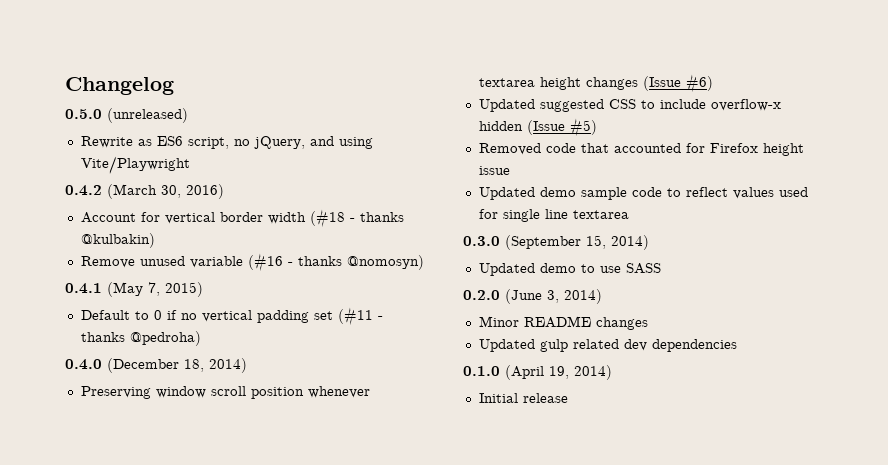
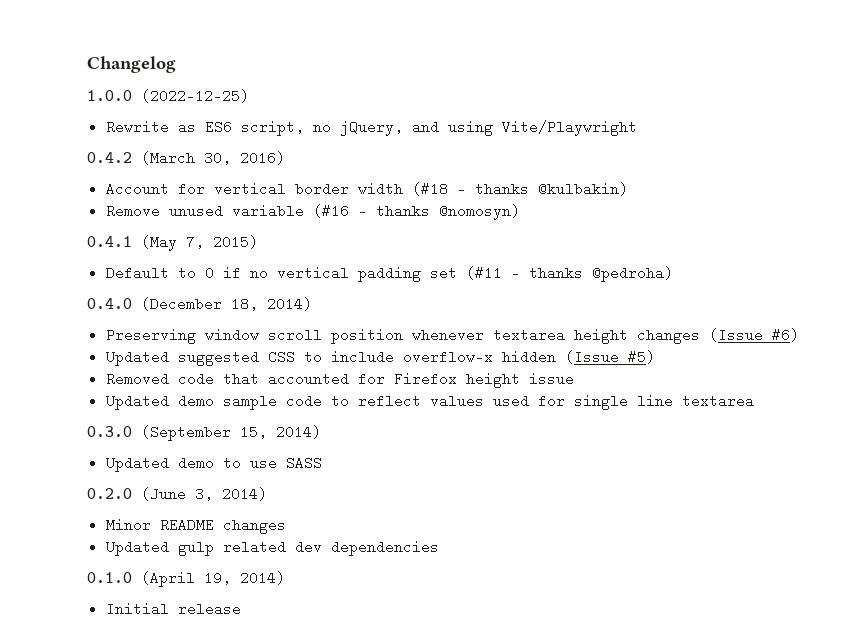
- 0.5.0 (unreleased)
+ 1.0.0 (2022-12-25)

